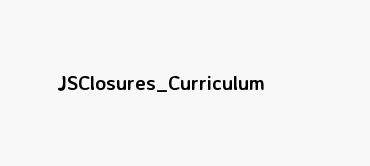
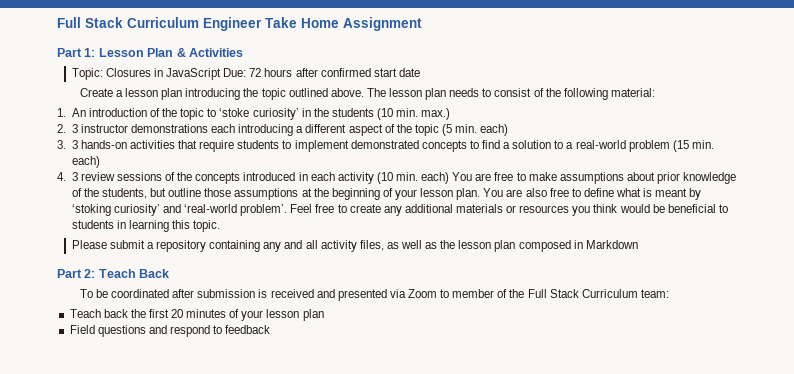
- JSClosures_Curriculum
+ Full Stack Curriculum Engineer Take Home Assignment
+ Part 1: Lesson Plan & Activities
+ Topic: Closures in JavaScript Due: 72 hours after confirmed start date
+ Create a lesson plan introducing the topic outlined above. The lesson plan needs to consist of the following material:
+ 1. An introduction of the topic to ‘stoke curiosity’ in the students (10 min. max.)
+ 2. 3 instructor demonstrations each introducing a different aspect of the topic (5 min. each)
+ 3. 3 hands-on activities that require students to implement demonstrated concepts to find a solution to a real-world problem (15 min. each)
+ 4. 3 review sessions of the concepts introduced in each activity (10 min. each) You are free to make assumptions about prior knowledge of the students, but outline those assumptions at the beginning of your lesson plan. You are also free to define what is meant by ‘stoking curiosity’ and ‘real-world problem’. Feel free to create any additional materials or resources you think would be beneficial to students in learning this topic.
+ Please submit a repository containing any and all activity files, as well as the lesson plan composed in Markdown
+ Part 2: Teach Back
+ To be coordinated after submission is received and presented via Zoom to member of the Full Stack Curriculum team:
+ Teach back the first 20 minutes of your lesson plan
+ Field questions and respond to feedback

